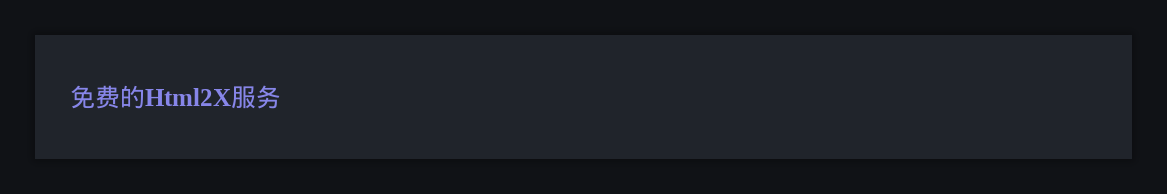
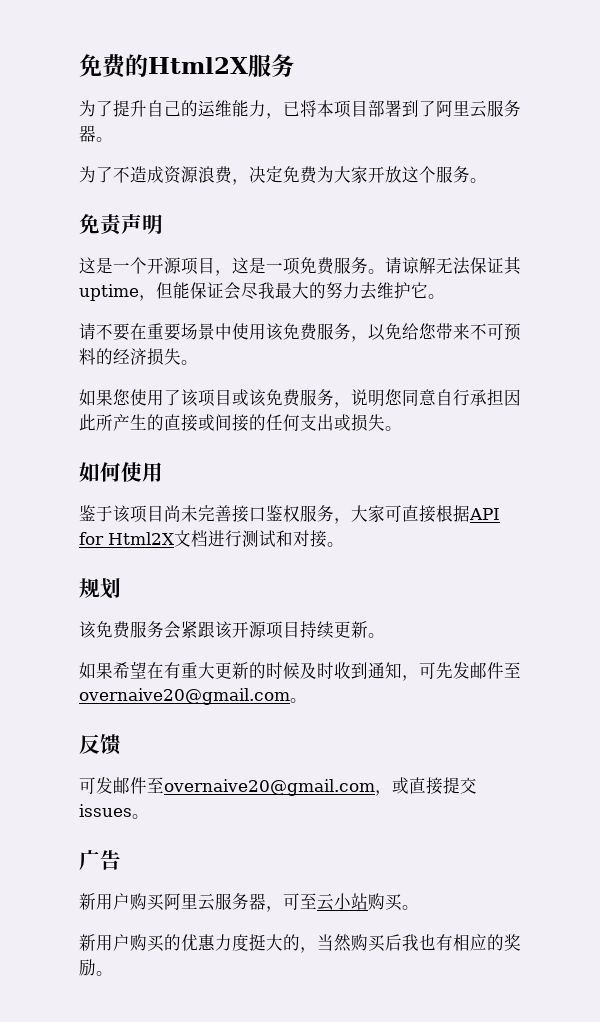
+ 为了提升自己的运维能力，已将本项目部署到了阿里云服务器。
+ 为了不造成资源浪费，决定免费为大家开放这个服务。
+ 免责声明
+ 这是一个开源项目，这是一项免费服务。请谅解无法保证其uptime，但能保证会尽我最大的努力去维护它。
+ 请不要在重要场景中使用该免费服务，以免给您带来不可预料的经济损失。
+ 如果您使用了该项目或该免费服务，说明您同意自行承担因此所产生的直接或间接的任何支出或损失。
+ 如何使用
+ 鉴于该项目尚未完善接口鉴权服务，大家可直接根据API for Html2X文档进行测试和对接。
+ 规划
+ 该免费服务会紧跟该开源项目持续更新。
+ 如果希望在有重大更新的时候及时收到通知，可先发邮件至overnaive20@gmail.com。
+ 反馈
+ 可发邮件至overnaive20@gmail.com，或直接提交issues。
+ 广告
+ 新用户购买阿里云服务器，可至云小站购买。
+ 新用户购买的优惠力度挺大的，当然购买后我也有相应的奖励。

